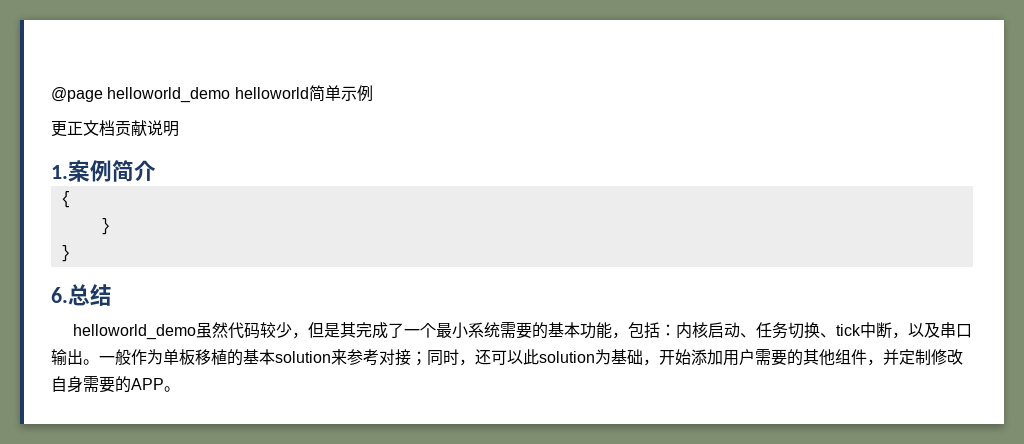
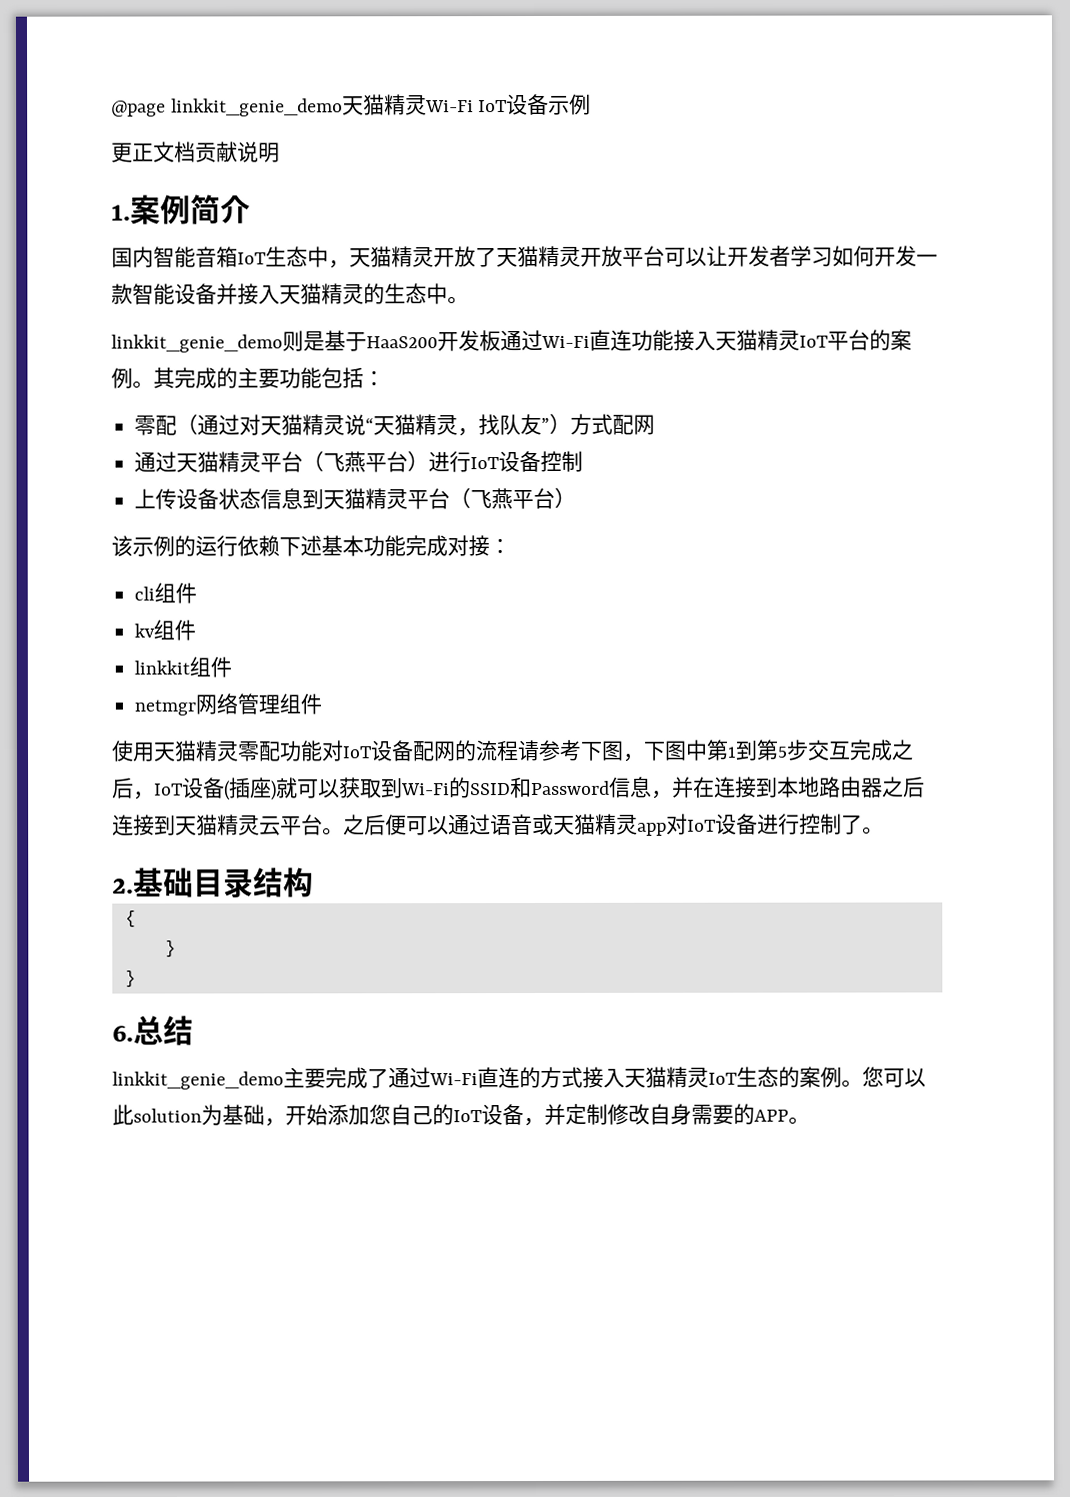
- @page helloworld_demo helloworld简单示例
+ @page linkkit_genie_demo天猫精灵Wi-Fi IoT设备示例
+ 国内智能音箱IoT生态中，天猫精灵开放了天猫精灵开放平台可以让开发者学习如何开发一款智能设备并接入天猫精灵的生态中。
+ linkkit_genie_demo则是基于HaaS200开发板通过Wi-Fi直连功能接入天猫精灵IoT平台的案例。其完成的主要功能包括：
+ 零配（通过对天猫精灵说“天猫精灵，找队友”）方式配网
+ 通过天猫精灵平台（飞燕平台）进行IoT设备控制
+ 上传设备状态信息到天猫精灵平台（飞燕平台）
+ 该示例的运行依赖下述基本功能完成对接：
+ cli组件
+ kv组件
+ linkkit组件
+ netmgr网络管理组件
+ 使用天猫精灵零配功能对IoT设备配网的流程请参考下图，下图中第1到第5步交互完成之后，IoT设备(插座)就可以获取到Wi-Fi的SSID和Password信息，并在连接到本地路由器之后连接到天猫精灵云平台。之后便可以通过语音或天猫精灵app对IoT设备进行控制了。
+ 2.基础目录结构
- helloworld_demo虽然代码较少，但是其完成了一个最小系统需要的基本功能，包括：内核启动、任务切换、tick中断，以及串口输出。一般作为单板移植的基本solution来参考对接；同时，还可以此solution为基础，开始添加用户需要的其他组件，并定制修改自身需要的APP。
+ linkkit_genie_demo主要完成了通过Wi-Fi直连的方式接入天猫精灵IoT生态的案例。您可以此solution为基础，开始添加您自己的IoT设备，并定制修改自身需要的APP。

